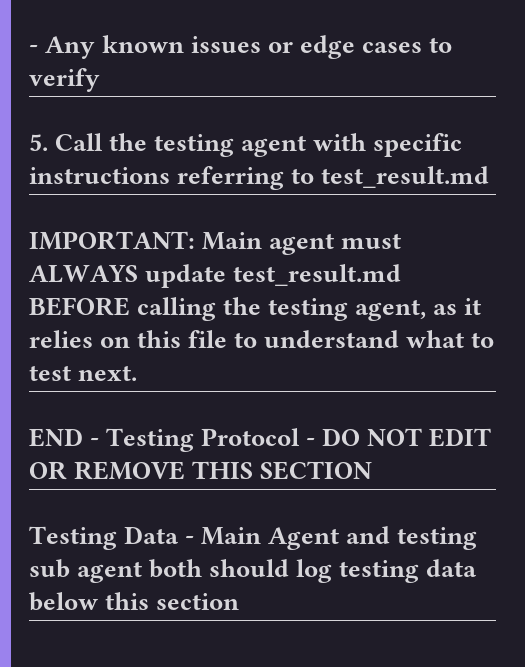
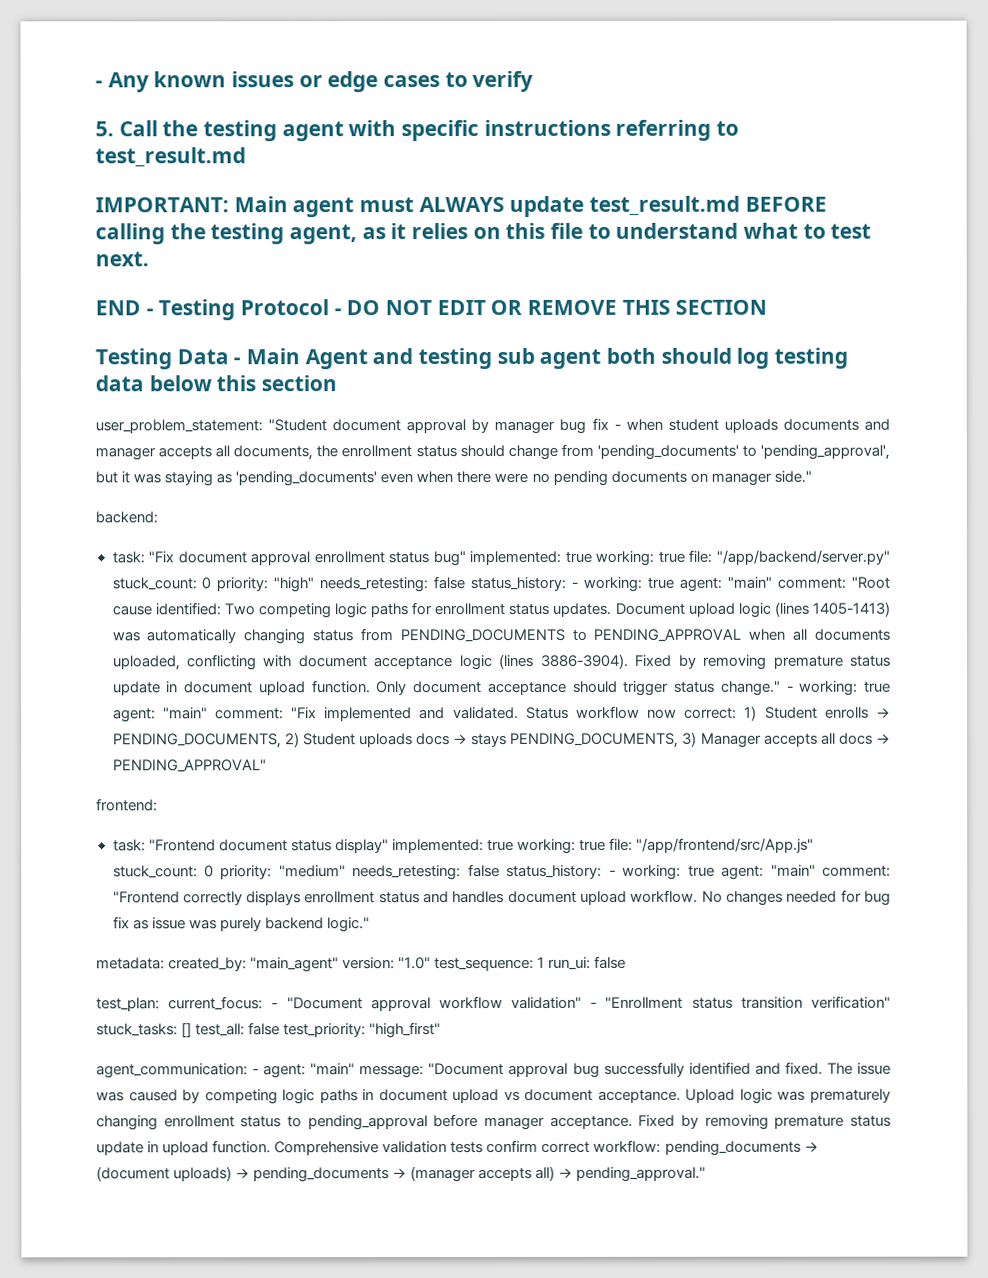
+ user_problem_statement: "Student document approval by manager bug fix - when student uploads documents and manager accepts all documents, the enrollment status should change from 'pending_documents' to 'pending_approval', but it was staying as 'pending_documents' even when there were no pending documents on manager side."
+ backend:
+ task: "Fix document approval enrollment status bug" implemented: true working: true file: "/app/backend/server.py" stuck_count: 0 priority: "high" needs_retesting: false status_history: - working: true agent: "main" comment: "Root cause identified: Two competing logic paths for enrollment status updates. Document upload logic (lines 1405-1413) was automatically changing status from PENDING_DOCUMENTS to PENDING_APPROVAL when all documents uploaded, conflicting with document acceptance logic (lines 3886-3904). Fixed by removing premature status update in document upload function. Only document acceptance should trigger status change." - working: true agent: "main" comment: "Fix implemented and validated. Status workflow now correct: 1) Student enrolls → PENDING_DOCUMENTS, 2) Student uploads docs → stays PENDING_DOCUMENTS, 3) Manager accepts all docs → PENDING_APPROVAL"
+ frontend:
+ task: "Frontend document status display" implemented: true working: true file: "/app/frontend/src/App.js" stuck_count: 0 priority: "medium" needs_retesting: false status_history: - working: true agent: "main" comment: "Frontend correctly displays enrollment status and handles document upload workflow. No changes needed for bug fix as issue was purely backend logic."
+ metadata: created_by: "main_agent" version: "1.0" test_sequence: 1 run_ui: false
+ test_plan: current_focus: - "Document approval workflow validation" - "Enrollment status transition verification" stuck_tasks: [] test_all: false test_priority: "high_first"
+ agent_communication: - agent: "main" message: "Document approval bug successfully identified and fixed. The issue was caused by competing logic paths in document upload vs document acceptance. Upload logic was prematurely changing enrollment status to pending_approval before manager acceptance. Fixed by removing premature status update in upload function. Comprehensive validation tests confirm correct workflow: pending_documents → (document uploads) → pending_documents → (manager accepts all) → pending_approval."

